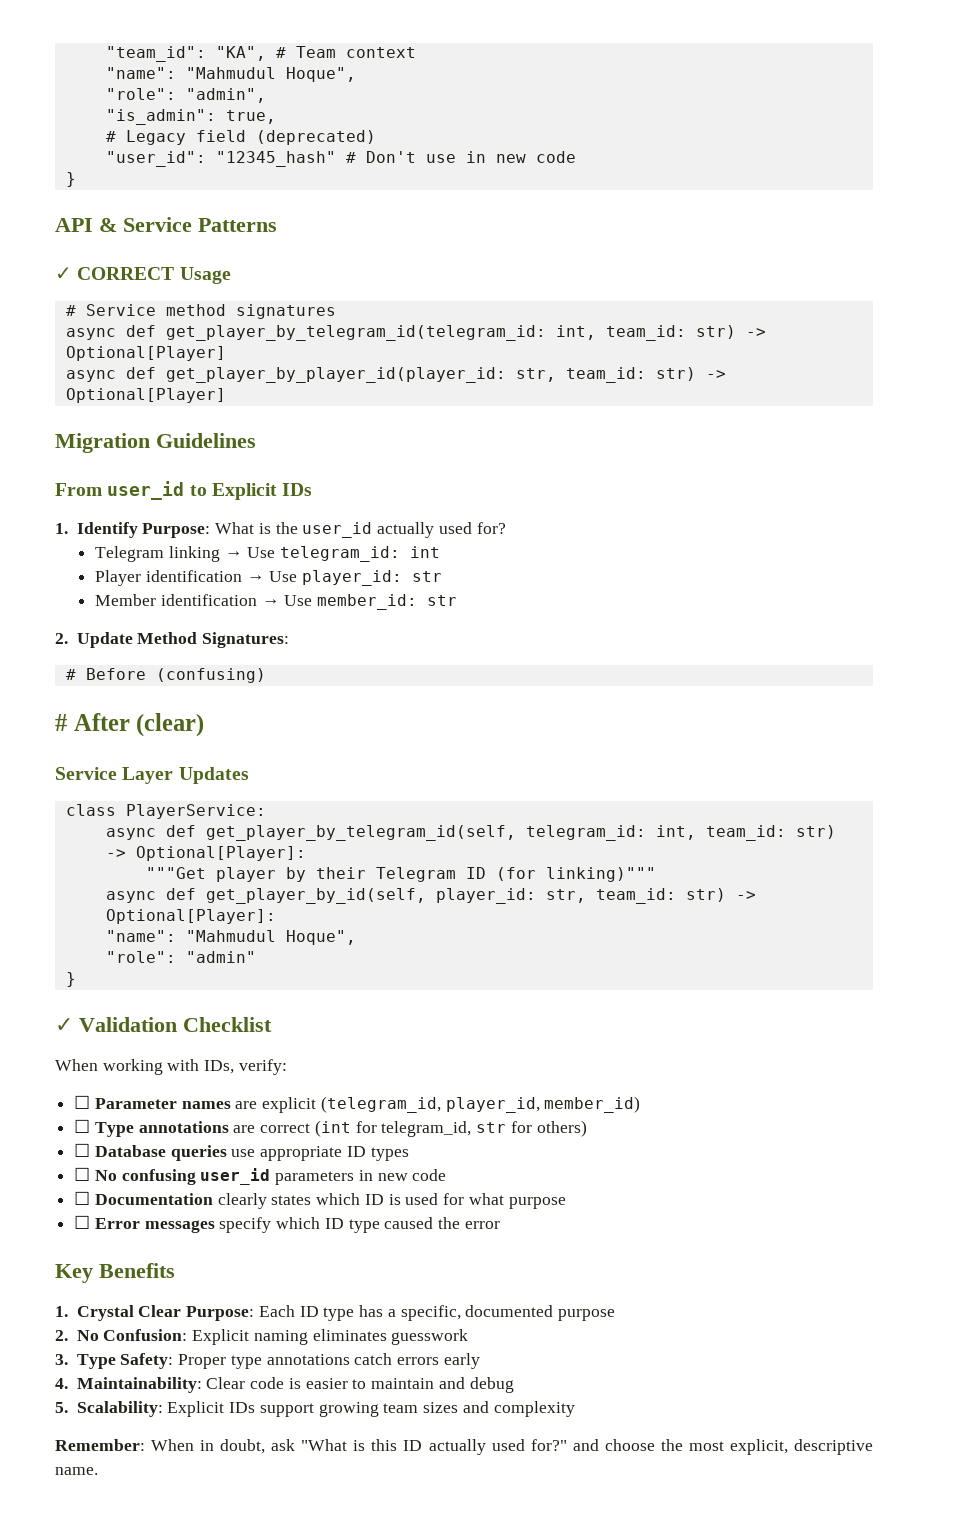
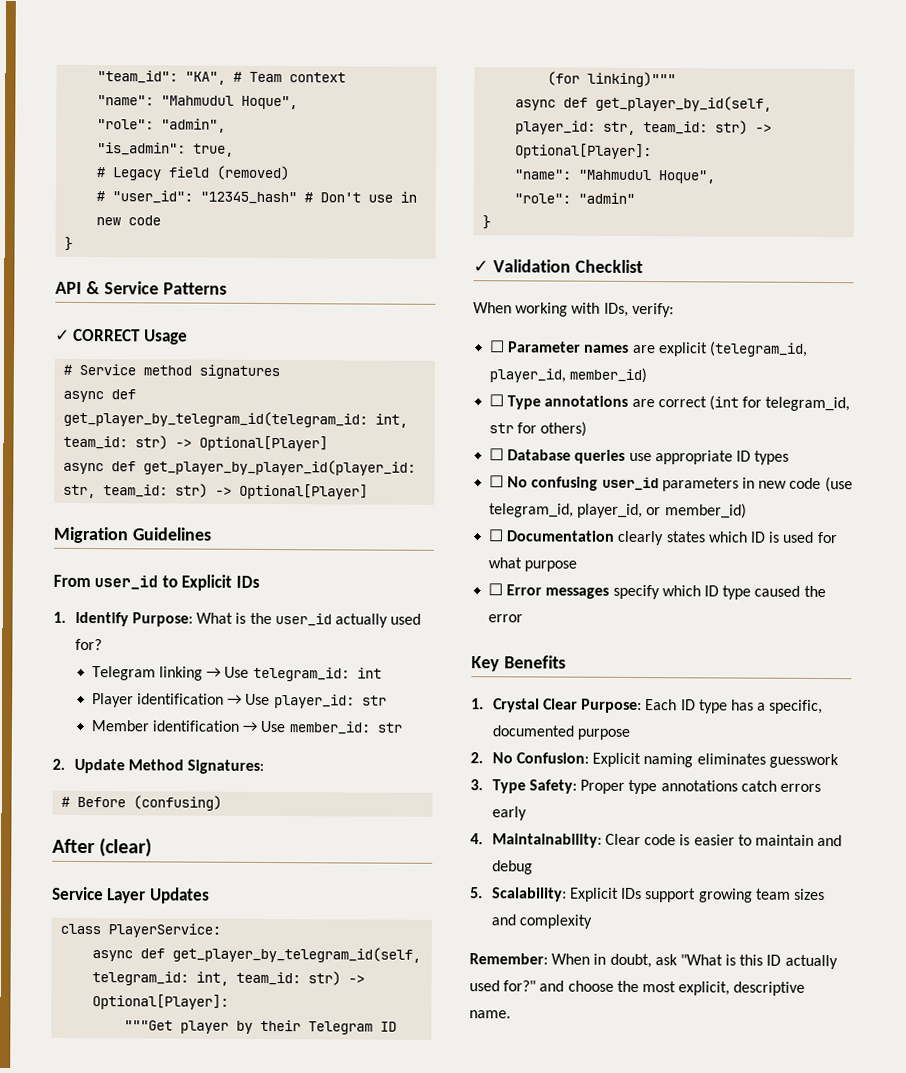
- # Legacy field (deprecated)
- "user_id": "12345_hash" # Don't use in new code
+ # Legacy field (removed)
+ # "user_id": "12345_hash" # Don't use in new code
- # After (clear)
+ After (clear)
- ☐ No confusing user_id parameters in new code
+ ☐ No confusing user_id parameters in new code (use telegram_id, player_id, or member_id)

